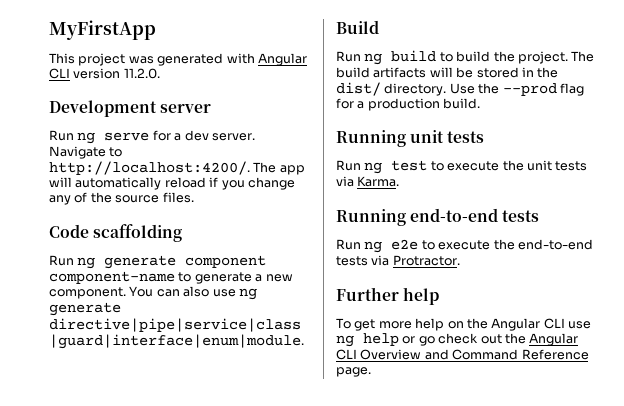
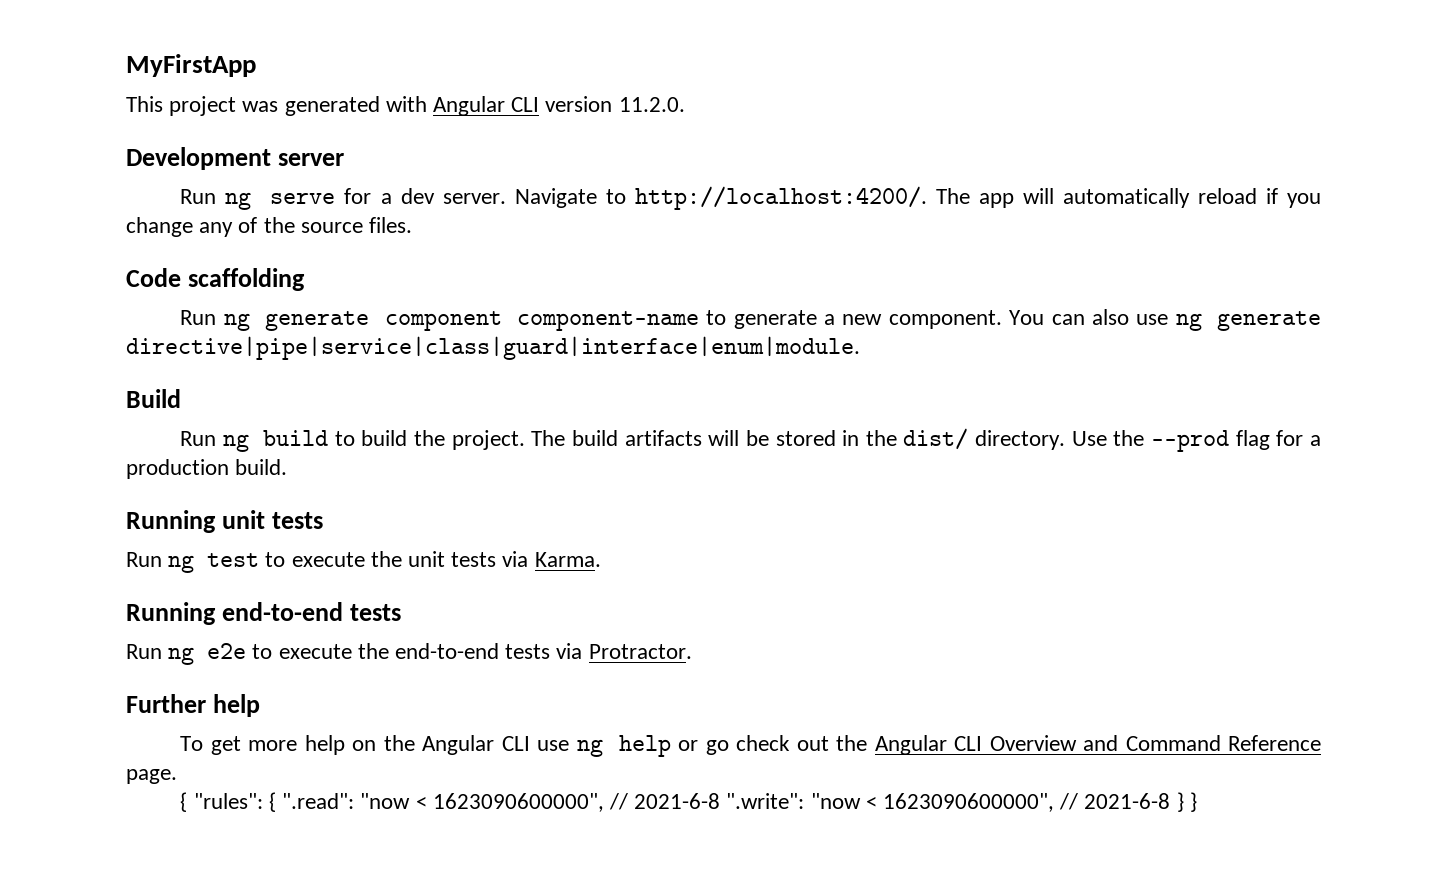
+ { "rules": { ".read": "now < 1623090600000", // 2021-6-8 ".write": "now < 1623090600000", // 2021-6-8 } }

